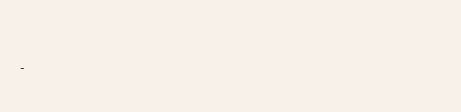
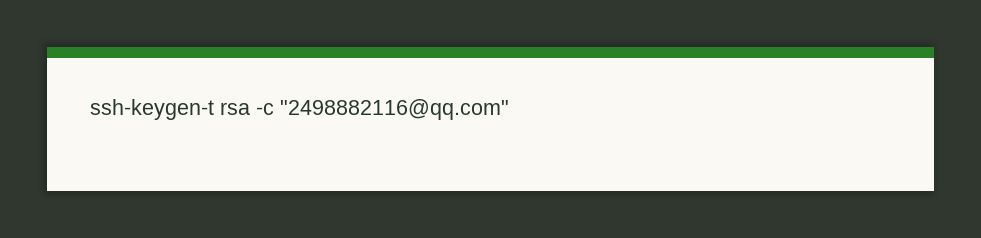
- -
+ ssh-keygen-t rsa -c "2498882116@qq.com"

